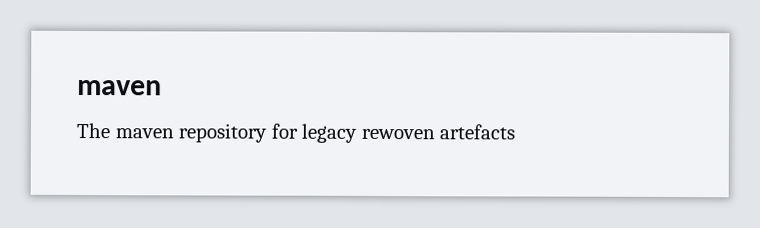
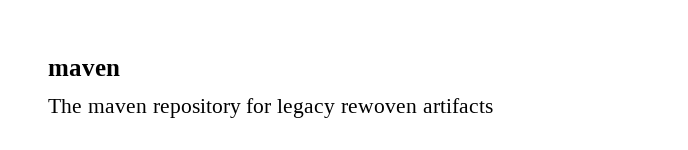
- The maven repository for legacy rewoven artefacts
+ The maven repository for legacy rewoven artifacts

